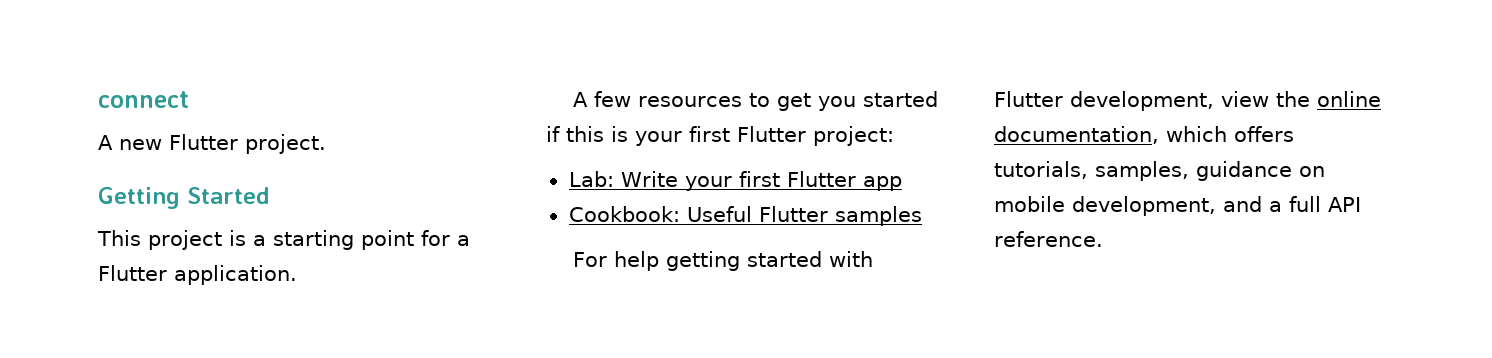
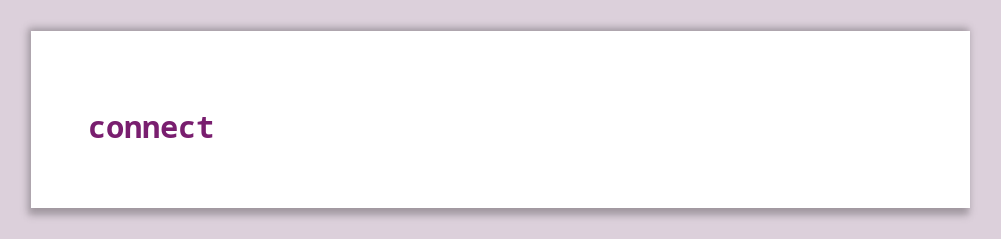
- A new Flutter project.
- Getting Started
- This project is a starting point for a Flutter application.
- A few resources to get you started if this is your first Flutter project:
- Lab: Write your first Flutter app
- Cookbook: Useful Flutter samples
- For help getting started with Flutter development, view the online documentation, which offers tutorials, samples, guidance on mobile development, and a full API reference.

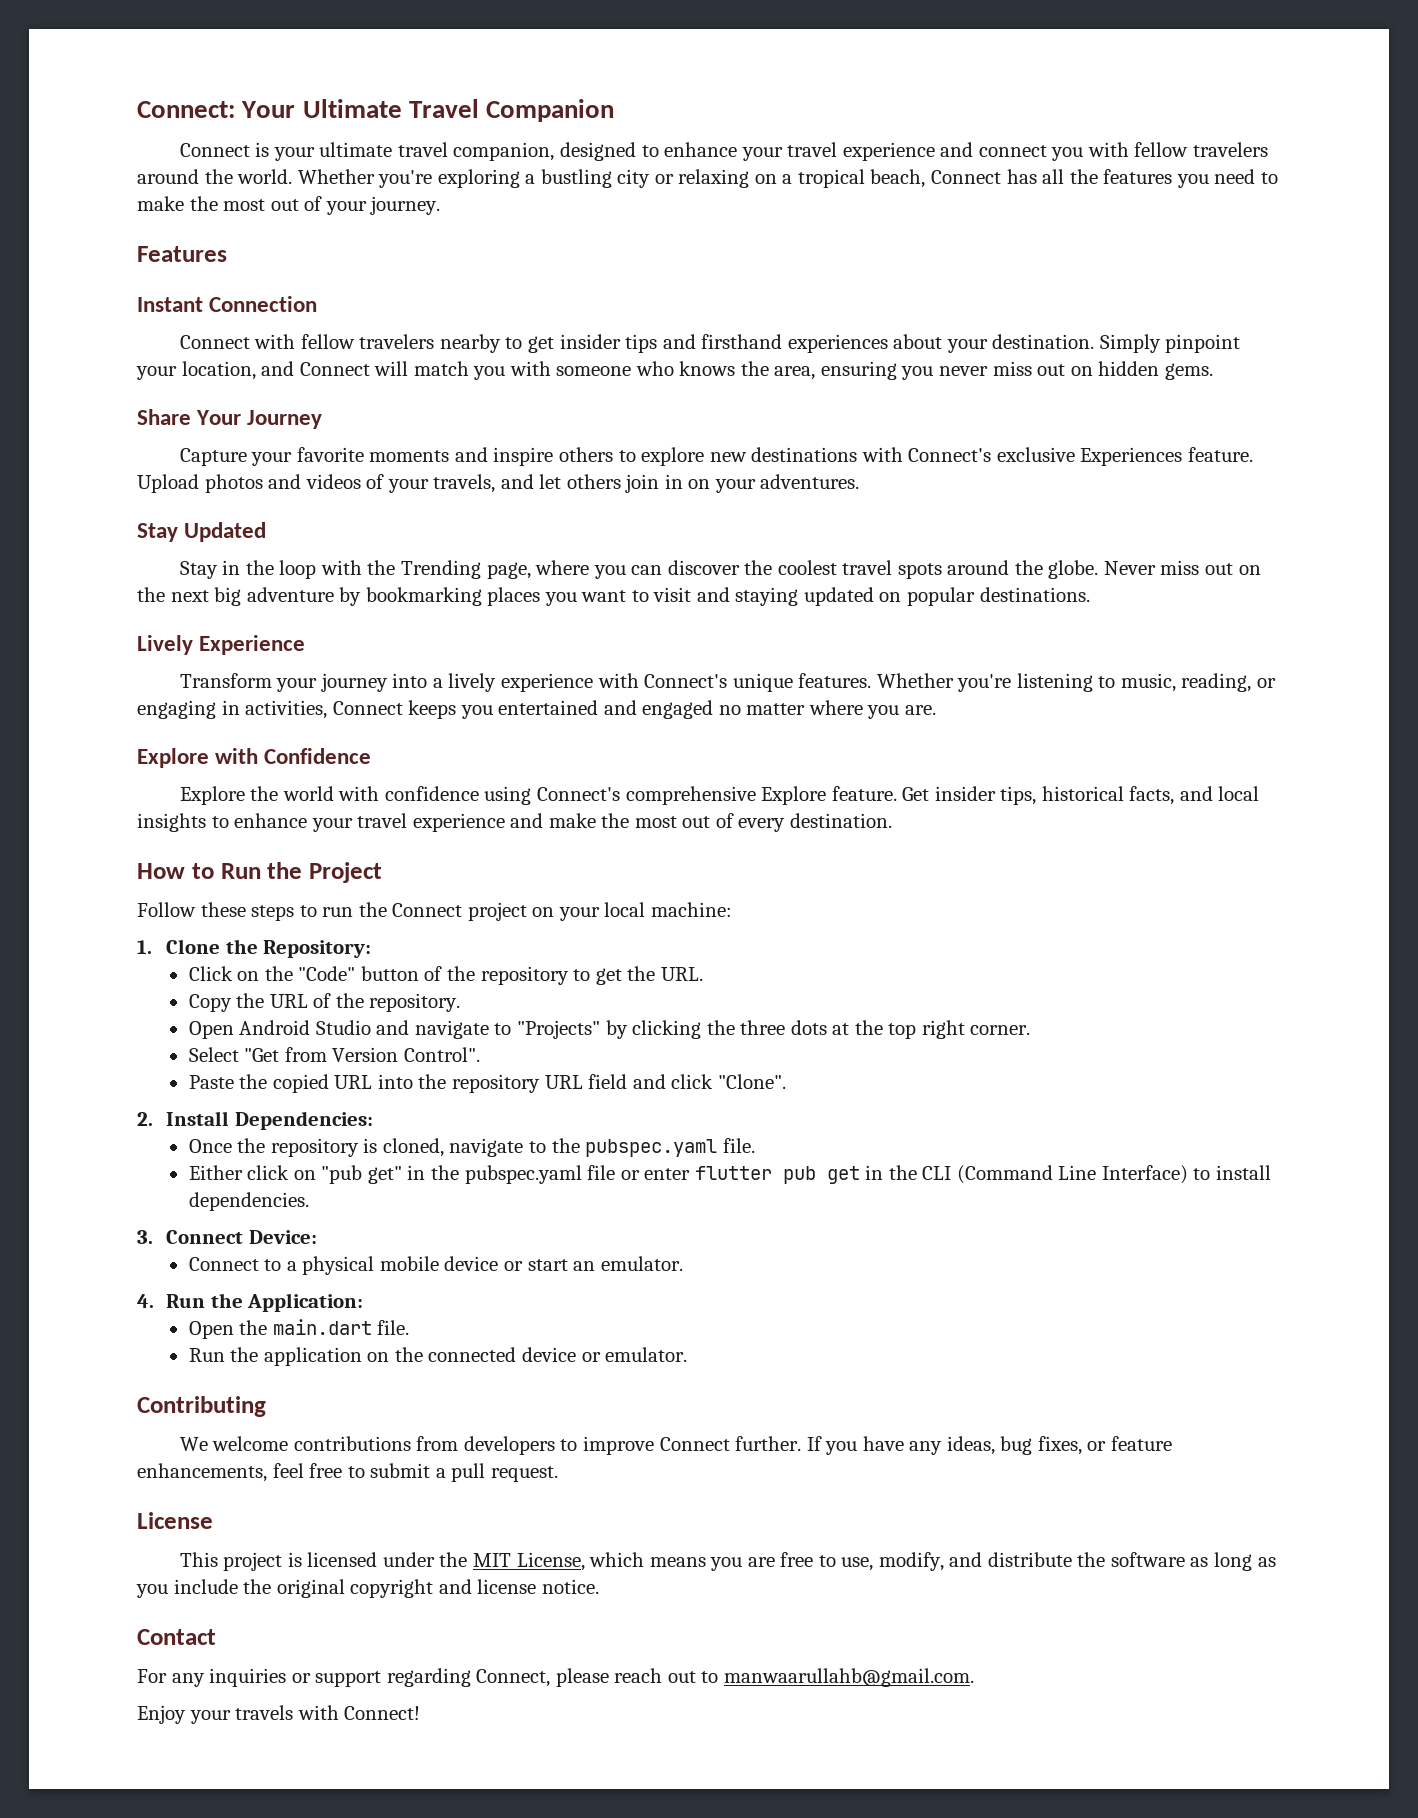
- connect
+ Connect: Your Ultimate Travel Companion
+ Connect is your ultimate travel companion, designed to enhance your travel experience and connect you with fellow travelers around the world. Whether you're exploring a bustling city or relaxing on a tropical beach, Connect has all the features you need to make the most out of your journey.
+ Features
+ Instant Connection
+ Connect with fellow travelers nearby to get insider tips and firsthand experiences about your destination. Simply pinpoint your location, and Connect will match you with someone who knows the area, ensuring you never miss out on hidden gems.
+ Share Your Journey
+ Capture your favorite moments and inspire others to explore new destinations with Connect's exclusive Experiences feature. Upload photos and videos of your travels, and let others join in on your adventures.
+ Stay Updated
+ Stay in the loop with the Trending page, where you can discover the coolest travel spots around the globe. Never miss out on the next big adventure by bookmarking places you want to visit and staying updated on popular destinations.
+ Lively Experience
+ Transform your journey into a lively experience with Connect's unique features. Whether you're listening to music, reading, or engaging in activities, Connect keeps you entertained and engaged no matter where you are.
+ Explore with Confidence
+ Explore the world with confidence using Connect's comprehensive Explore feature. Get insider tips, historical facts, and local insights to enhance your travel experience and make the most out of every destination.
+ How to Run the Project
+ Follow these steps to run the Connect project on your local machine:
+ 1. Clone the Repository:
+ Click on the "Code" button of the repository to get the URL.
+ Copy the URL of the repository.
+ Open Android Studio and navigate to "Projects" by clicking the three dots at the top right corner.
+ Select "Get from Version Control".
+ Paste the copied URL into the repository URL field and click "Clone".
+ 2. Install Dependencies:
+ Once the repository is cloned, navigate to the pubspec.yaml file.
+ Either click on "pub get" in the pubspec.yaml file or enter flutter pub get in the CLI (Command Line Interface) to install dependencies.
+ 3. Connect Device:
+ Connect to a physical mobile device or start an emulator.
+ 4. Run the Application:
+ Open the main.dart file.
+ Run the application on the connected device or emulator.
+ Contributing
+ We welcome contributions from developers to improve Connect further. If you have any ideas, bug fixes, or feature enhancements, feel free to submit a pull request.
+ License
+ This project is licensed under the MIT License, which means you are free to use, modify, and distribute the software as long as you include the original copyright and license notice.
+ Contact
+ For any inquiries or support regarding Connect, please reach out to manwaarullahb@gmail.com.
+ Enjoy your travels with Connect!

